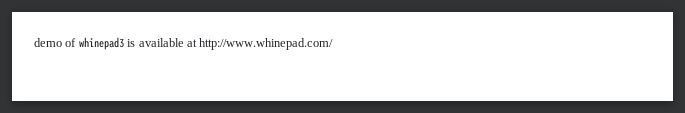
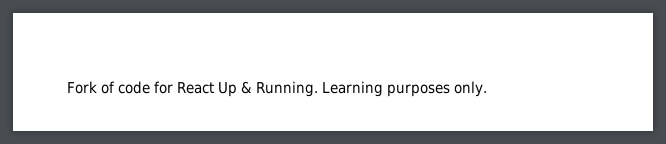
- demo of whinepad3 is available at http://www.whinepad.com/
+ Fork of code for React Up & Running. Learning purposes only.

